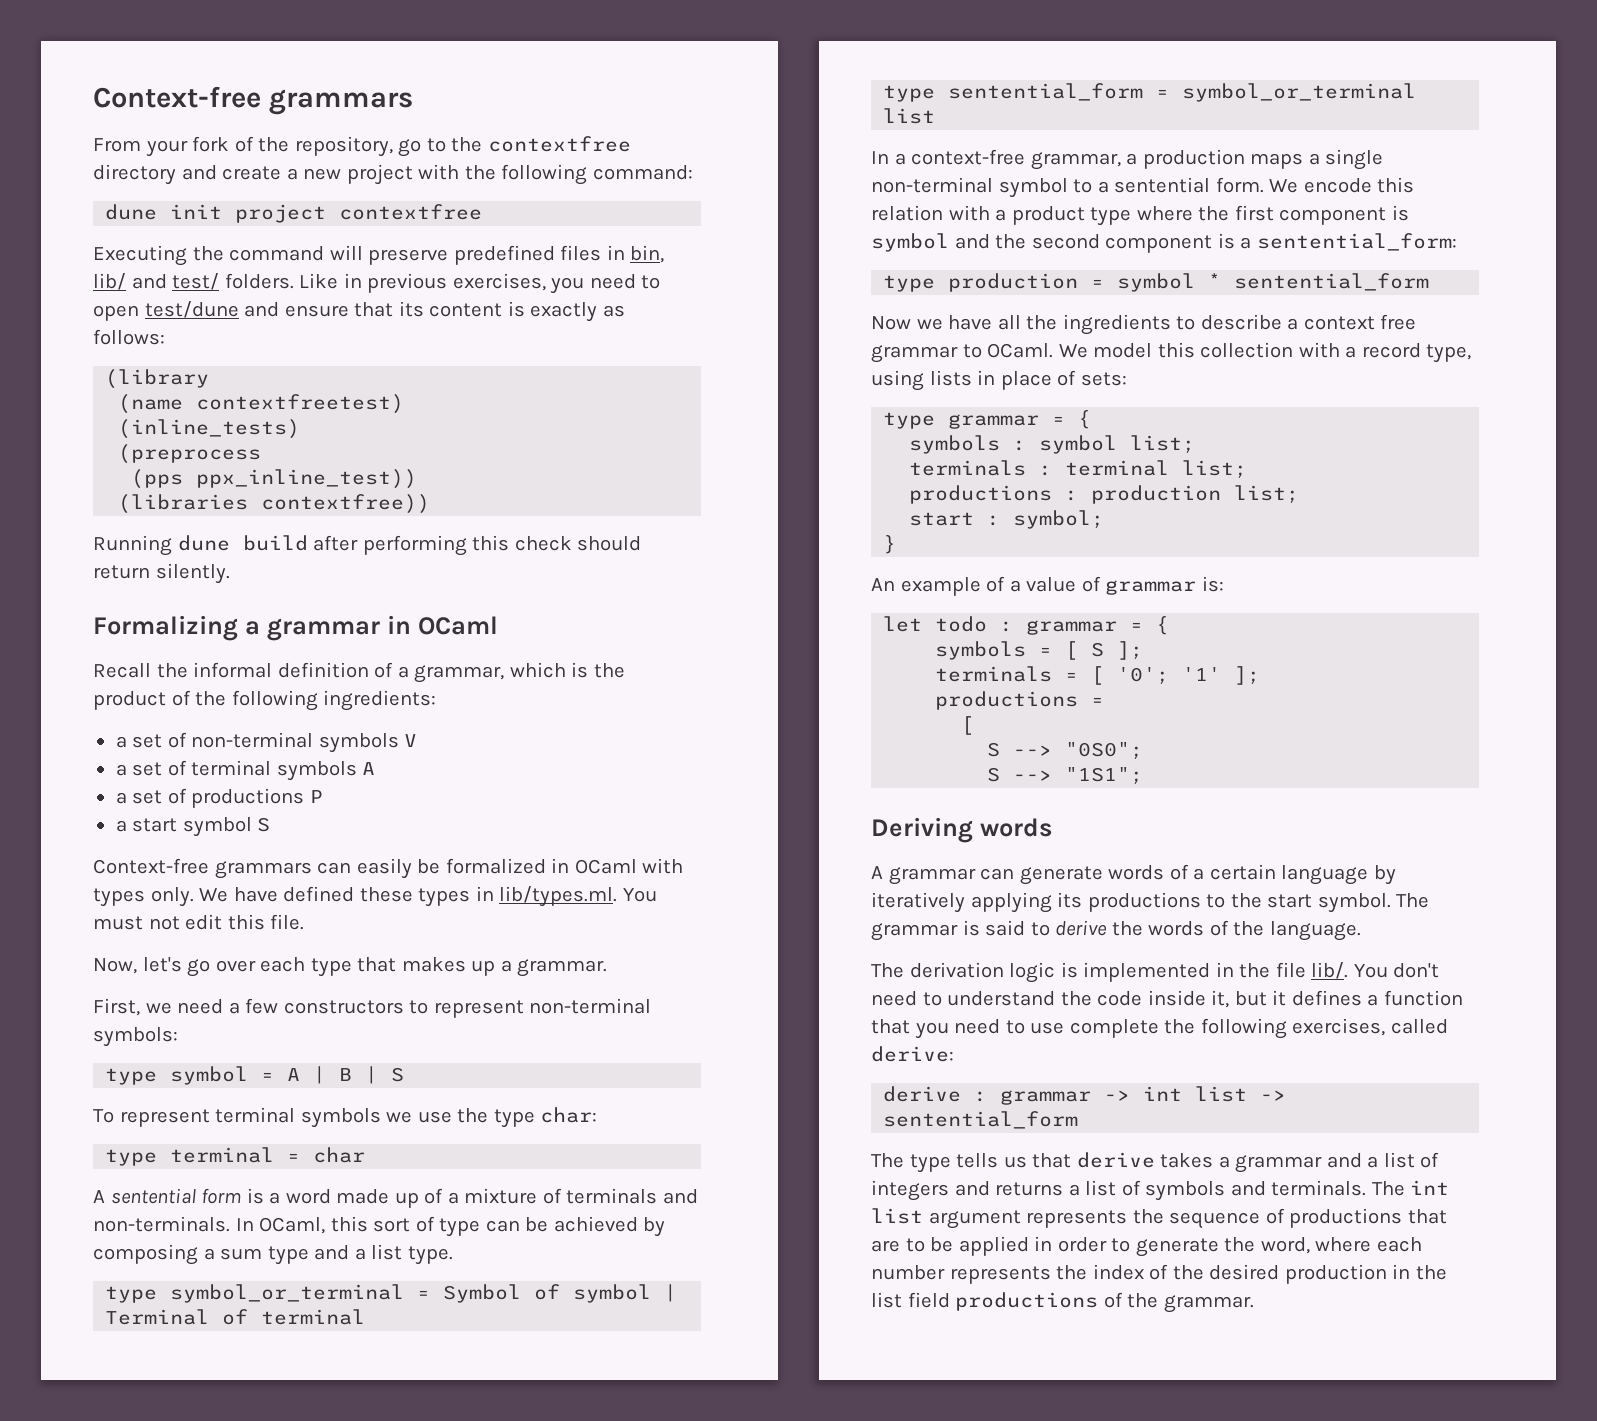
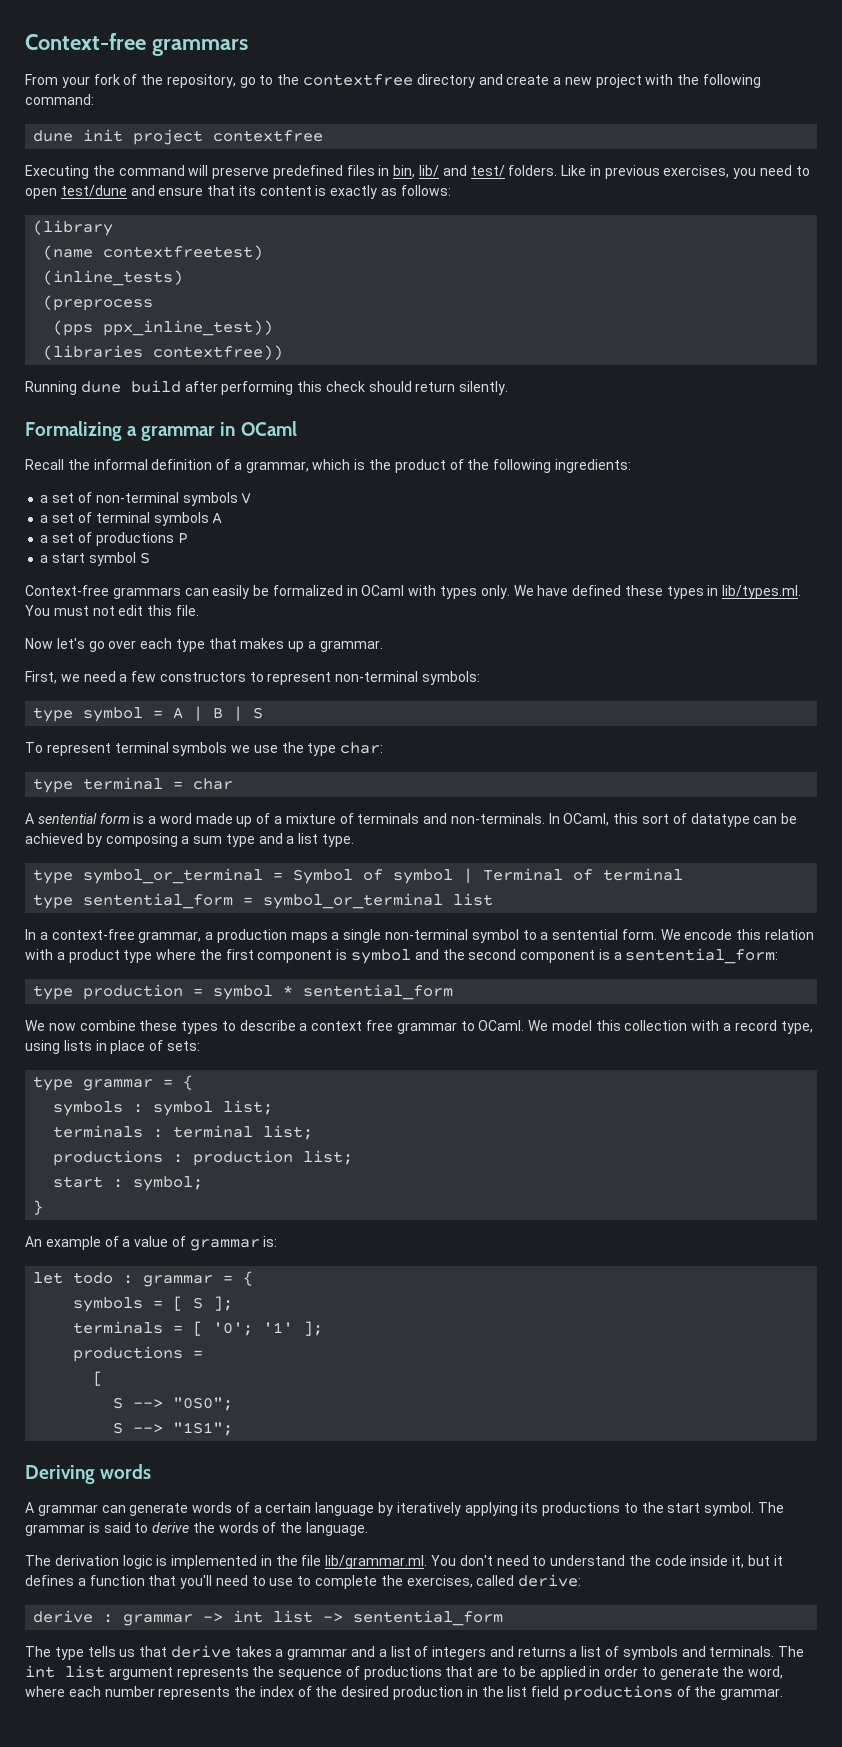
- Now, let's go over each type that makes up a grammar.
+ Now let's go over each type that makes up a grammar.
- In OCaml, this sort of type can be achieved by composing a sum type and a list type.
+ In OCaml, this sort of datatype can be achieved by composing a sum type and a list type.
- Now we have all the ingredients to describe a context free grammar to OCaml.
+ We now combine these types to describe a context free grammar to OCaml.
- The derivation logic is implemented in the file lib/. You don't need to understand the code inside it, but it defines a function that you need to use complete the following exercises, called derive:
+ The derivation logic is implemented in the file lib/grammar.ml. You don't need to understand the code inside it, but it defines a function that you'll need to use to complete the exercises, called derive:

